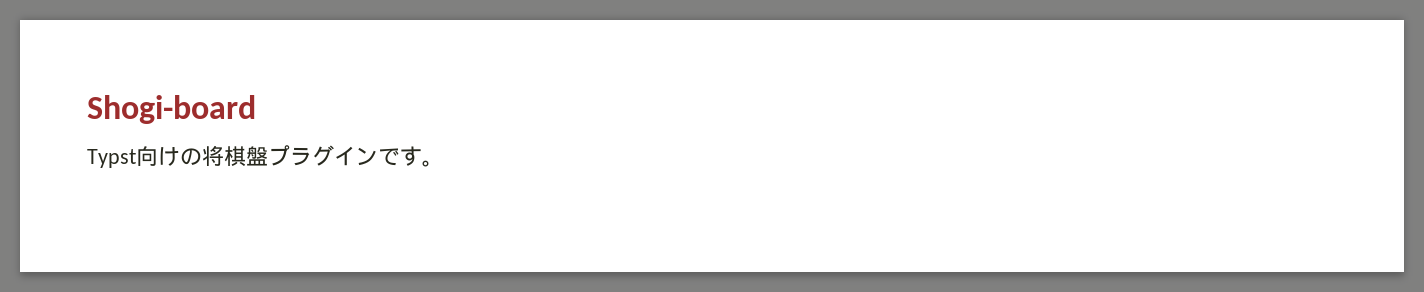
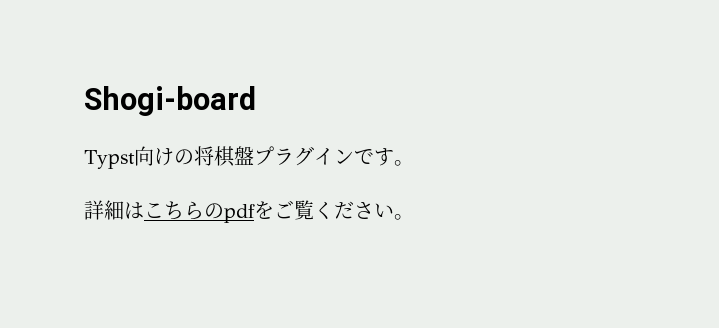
+ 詳細はこちらのpdfをご覧ください。

